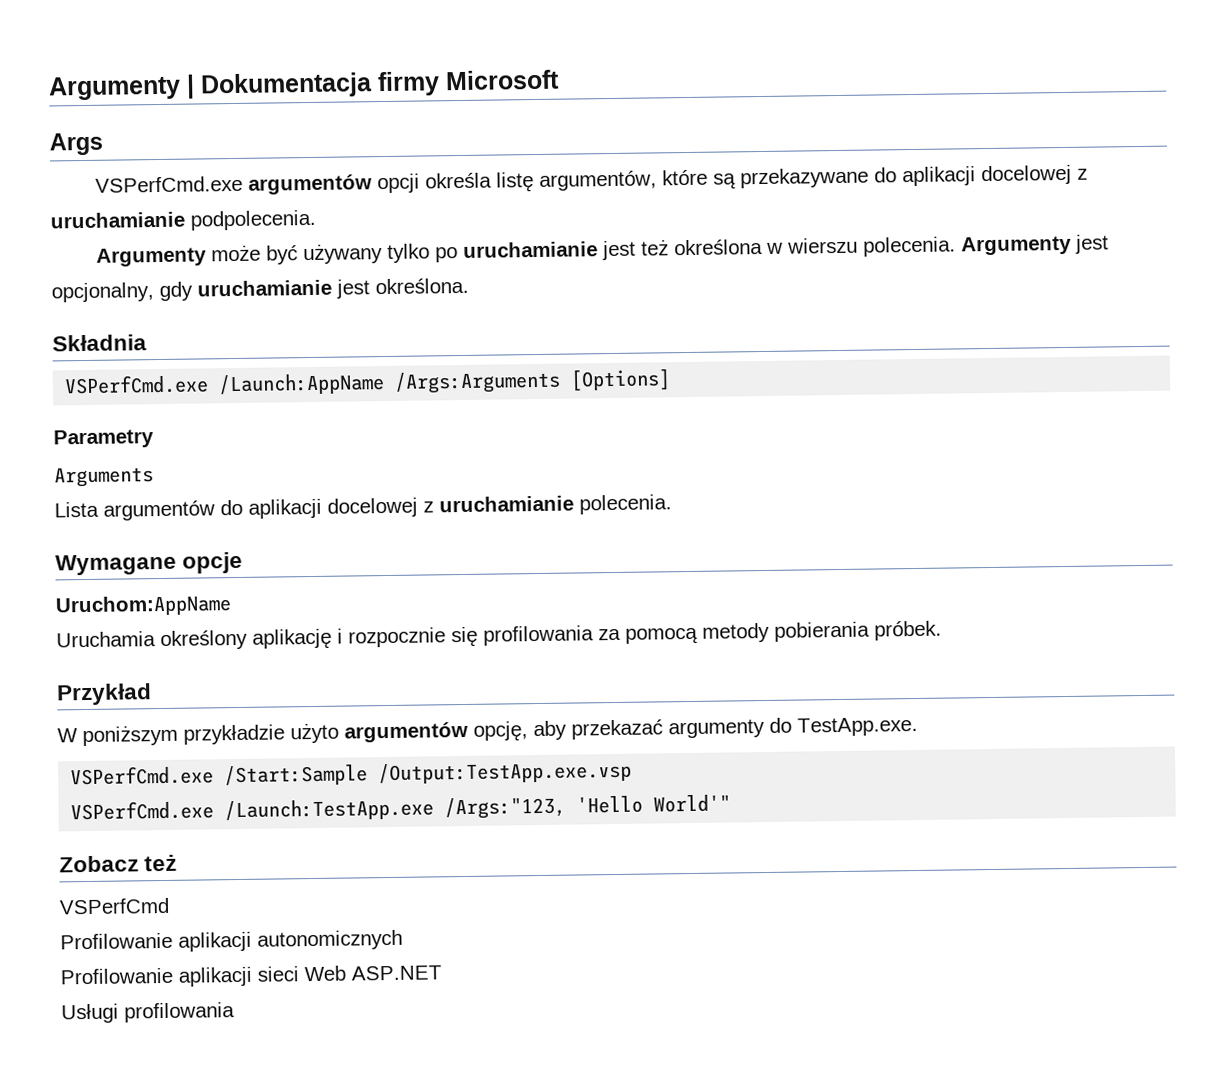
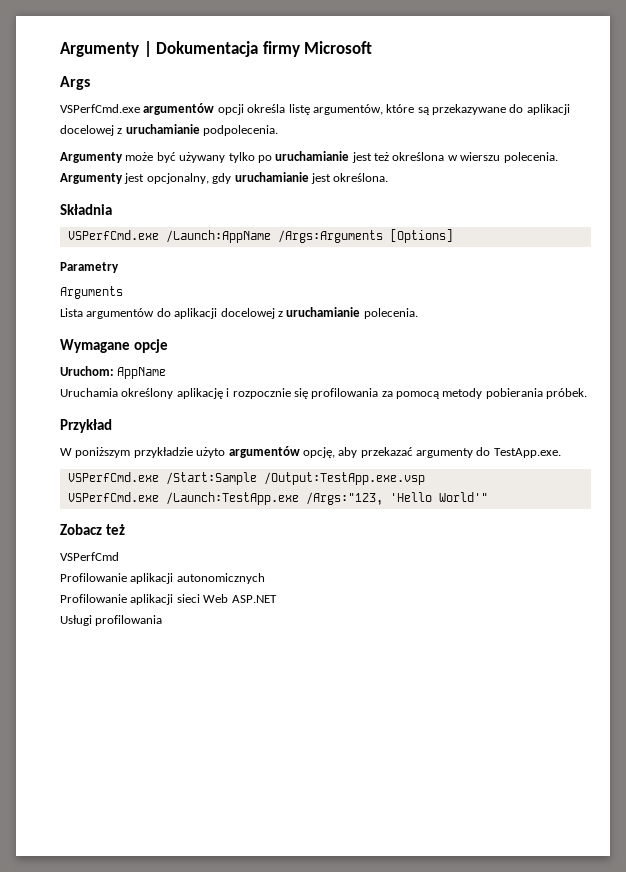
- Uruchom:AppName
+ Uruchom: AppName

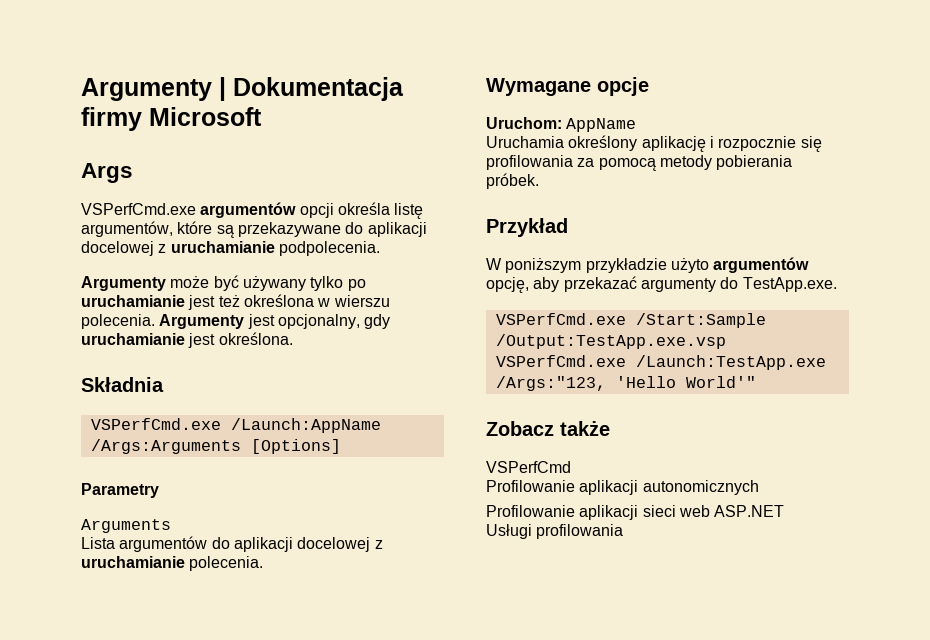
- Zobacz też
+ Zobacz także
- Profilowanie aplikacji sieci Web ASP.NET
+ Profilowanie aplikacji sieci web ASP.NET

